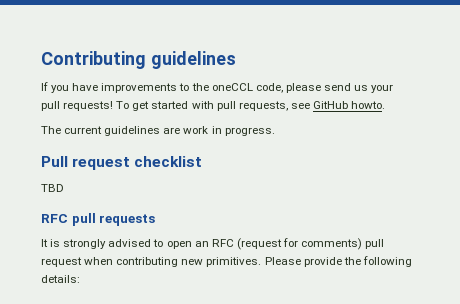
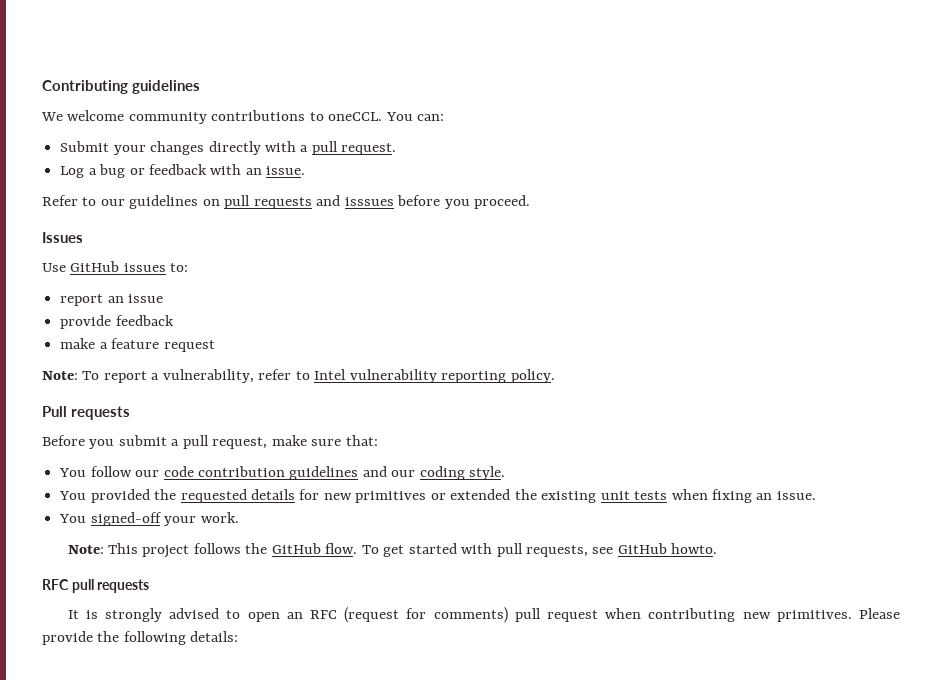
- If you have improvements to the oneCCL code, please send us your pull requests!
+ We welcome community contributions to oneCCL. You can:
+ Submit your changes directly with a pull request.
+ Log a bug or feedback with an issue.
+ Refer to our guidelines on pull requests and isssues before you proceed.
+ Issues
+ Use GitHub issues to:
+ report an issue
+ provide feedback
+ make a feature request
+ Note: To report a vulnerability, refer to Intel vulnerability reporting policy.
+ Pull requests
+ Before you submit a pull request, make sure that:
+ You follow our code contribution guidelines and our coding style.
+ You provided the requested details for new primitives or extended the existing unit tests when fixing an issue.
+ You signed-off your work.
+ Note: This project follows the GitHub flow.
- The current guidelines are work in progress.
- Pull request checklist
- TBD

